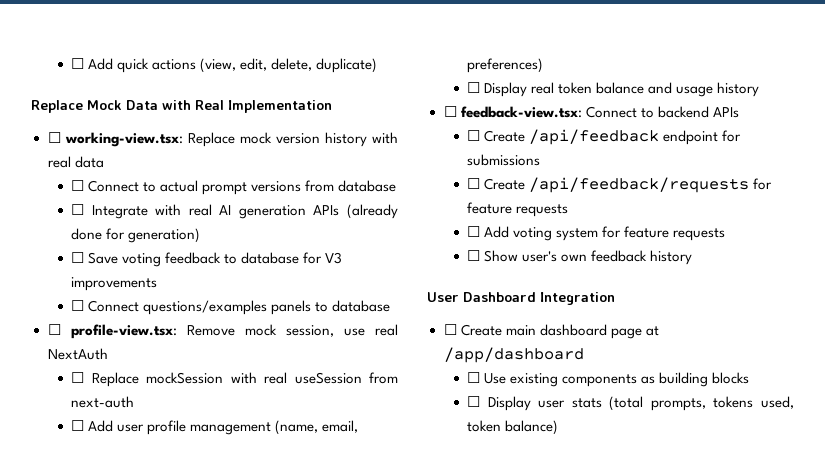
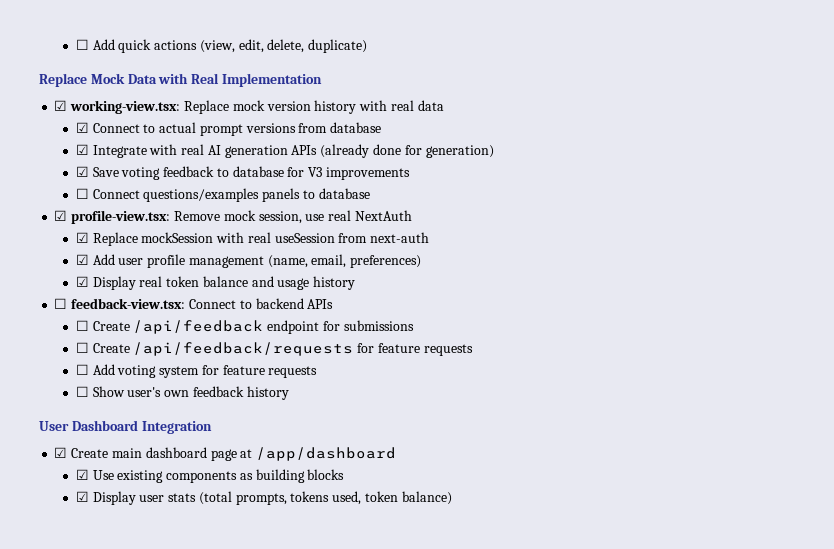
- ☐ working-view.tsx: Replace mock version history with real data
+ ☑ working-view.tsx: Replace mock version history with real data
- ☐ Connect to actual prompt versions from database
+ ☑ Connect to actual prompt versions from database
- ☐ Integrate with real AI generation APIs (already done for generation)
+ ☑ Integrate with real AI generation APIs (already done for generation)
- ☐ Save voting feedback to database for V3 improvements
+ ☑ Save voting feedback to database for V3 improvements
- ☐ profile-view.tsx: Remove mock session, use real NextAuth
+ ☑ profile-view.tsx: Remove mock session, use real NextAuth
- ☐ Replace mockSession with real useSession from next-auth
+ ☑ Replace mockSession with real useSession from next-auth
- ☐ Add user profile management (name, email, preferences)
+ ☑ Add user profile management (name, email, preferences)
- ☐ Display real token balance and usage history
+ ☑ Display real token balance and usage history
- ☐ Create main dashboard page at /app/dashboard
+ ☑ Create main dashboard page at /app/dashboard
- ☐ Use existing components as building blocks
+ ☑ Use existing components as building blocks
- ☐ Display user stats (total prompts, tokens used, token balance)
+ ☑ Display user stats (total prompts, tokens used, token balance)

